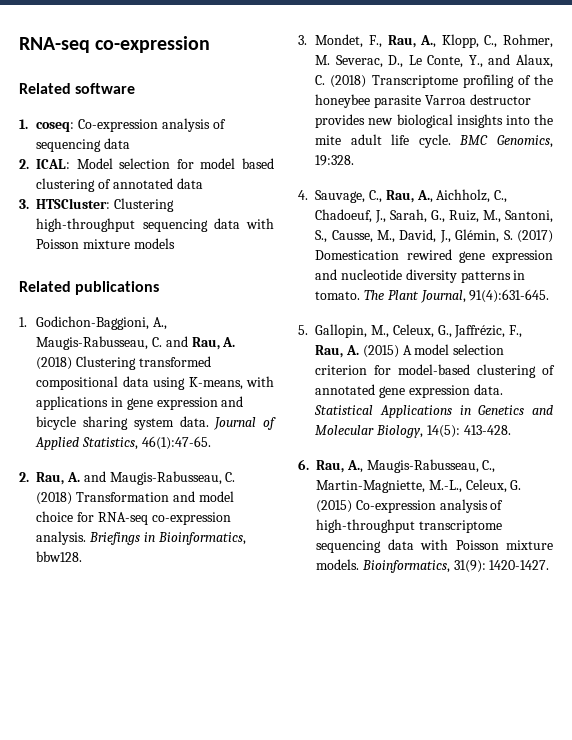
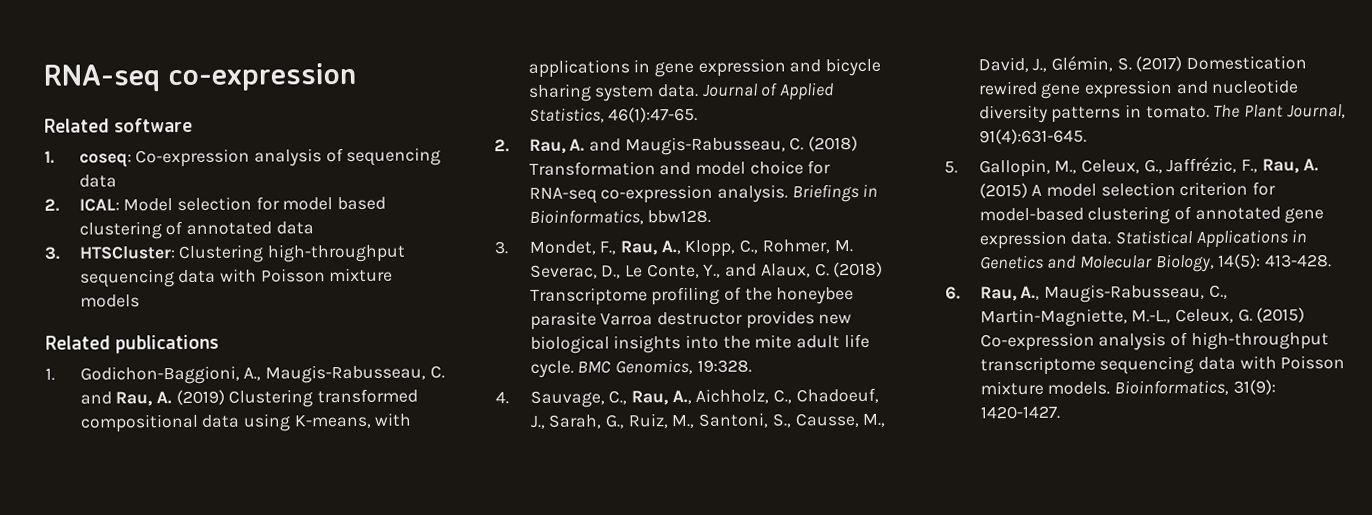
- 1. Godichon-Baggioni, A., Maugis-Rabusseau, C. and Rau, A. (2018) Clustering transformed compositional data using K-means, with applications in gene expression and bicycle sharing system data.
+ 1. Godichon-Baggioni, A., Maugis-Rabusseau, C. and Rau, A. (2019) Clustering transformed compositional data using K-means, with applications in gene expression and bicycle sharing system data.

